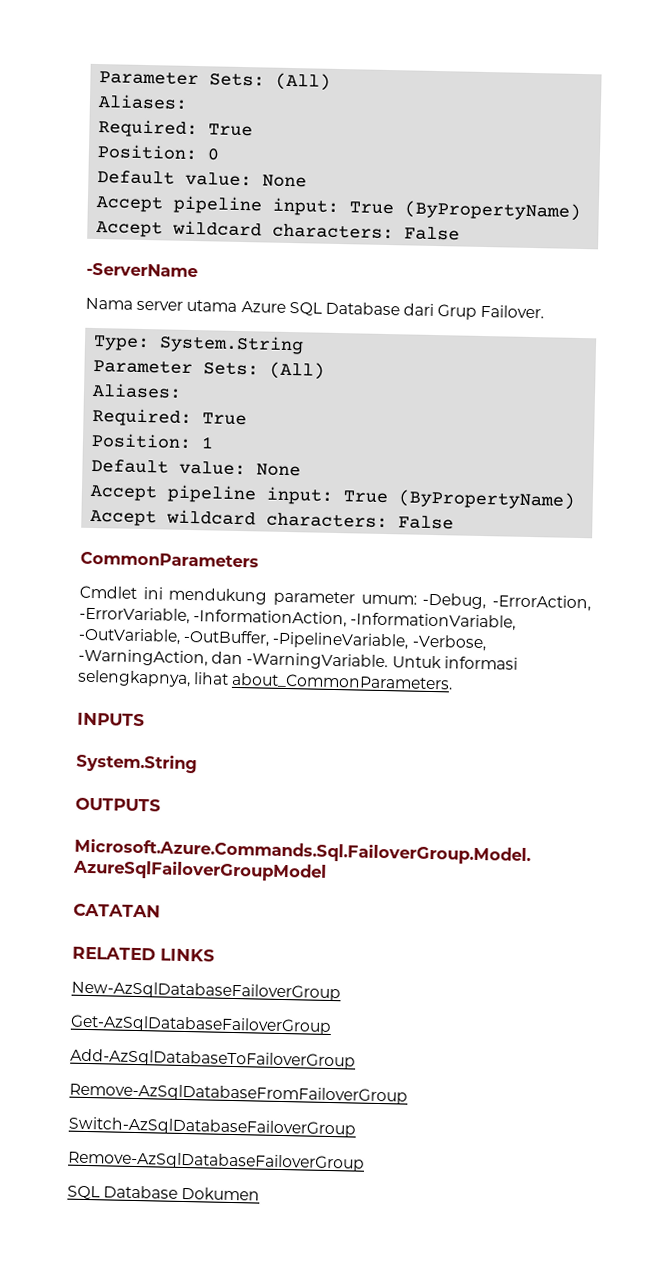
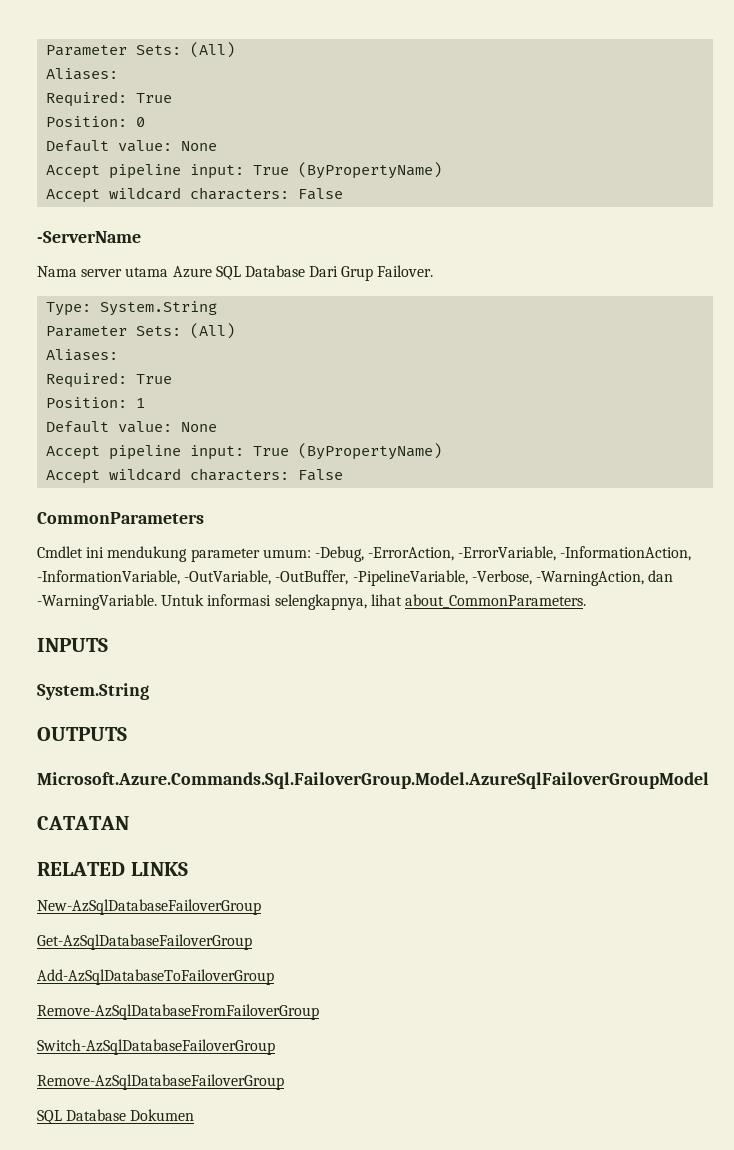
- Nama server utama Azure SQL Database dari Grup Failover.
+ Nama server utama Azure SQL Database Dari Grup Failover.

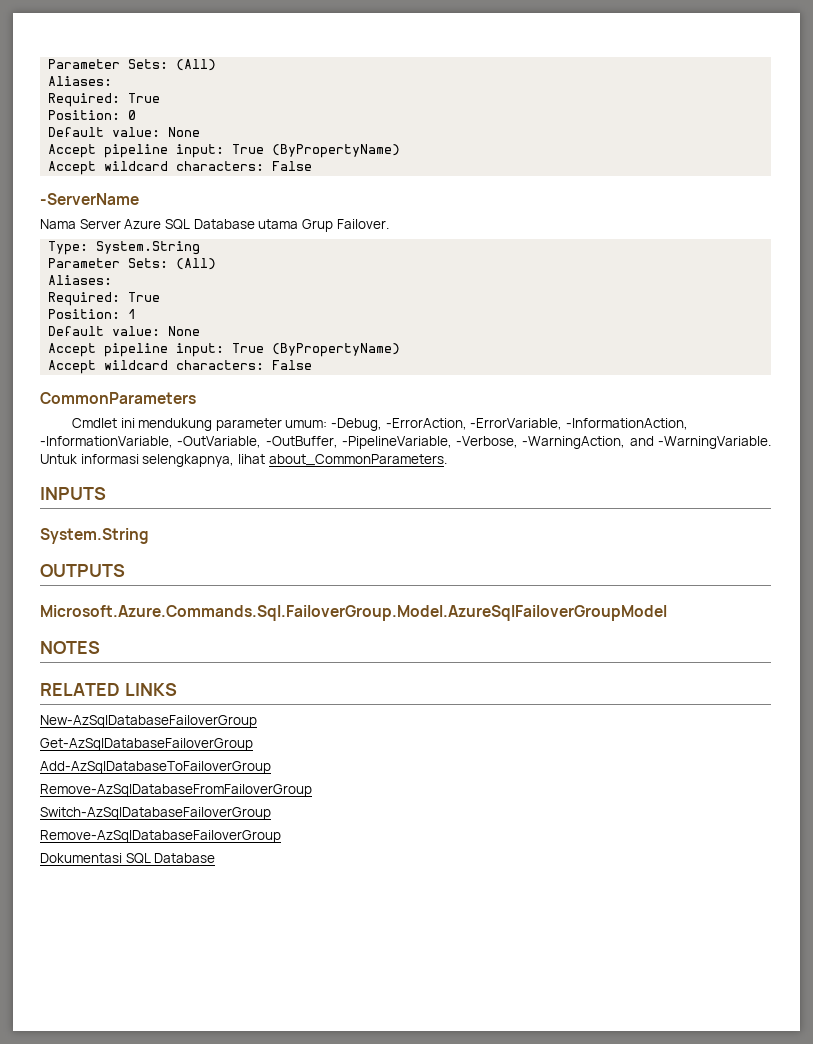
- Nama server utama Azure SQL Database Dari Grup Failover.
+ Nama Server Azure SQL Database utama Grup Failover.
- Cmdlet ini mendukung parameter umum: -Debug, -ErrorAction, -ErrorVariable, -InformationAction, -InformationVariable, -OutVariable, -OutBuffer, -PipelineVariable, -Verbose, -WarningAction, dan -WarningVariable.
+ Cmdlet ini mendukung parameter umum: -Debug, -ErrorAction, -ErrorVariable, -InformationAction, -InformationVariable, -OutVariable, -OutBuffer, -PipelineVariable, -Verbose, -WarningAction, and -WarningVariable.
- CATATAN
+ NOTES
- SQL Database Dokumen
+ Dokumentasi SQL Database

